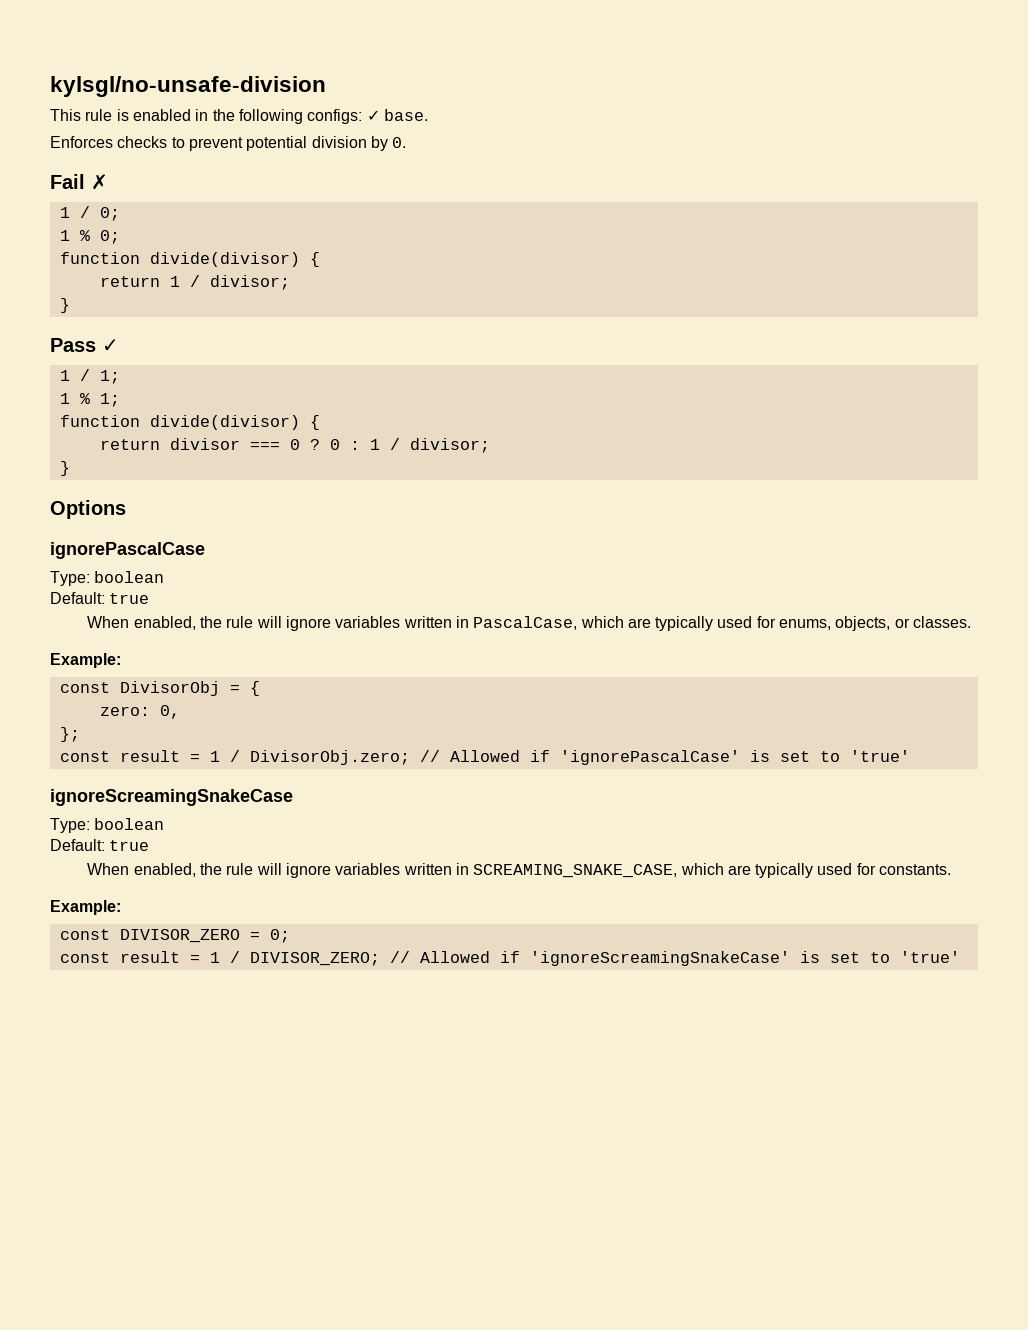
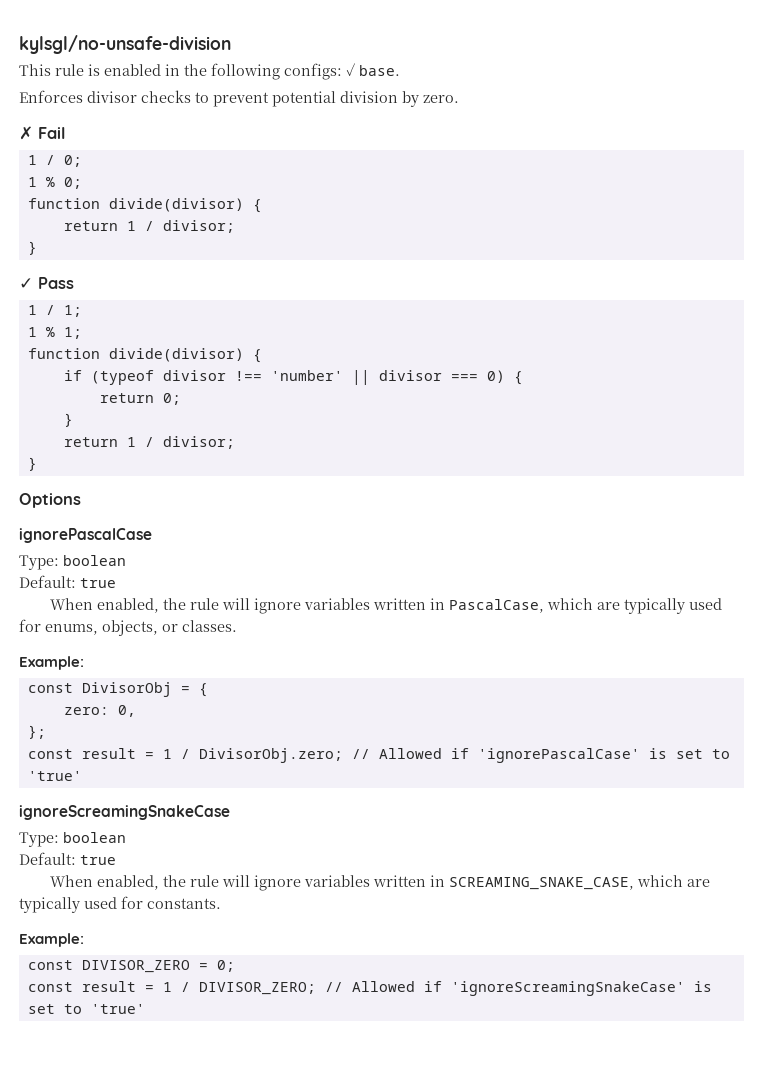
- Enforces checks to prevent potential division by 0.
- Fail ✗
+ Enforces divisor checks to prevent potential division by zero.
+ ✗ Fail
- Pass ✓
+ ✓ Pass
- return divisor === 0 ? 0 : 1 / divisor;
+ if (typeof divisor !== 'number' || divisor === 0) {
+ return 0;
+ }
+ return 1 / divisor;

